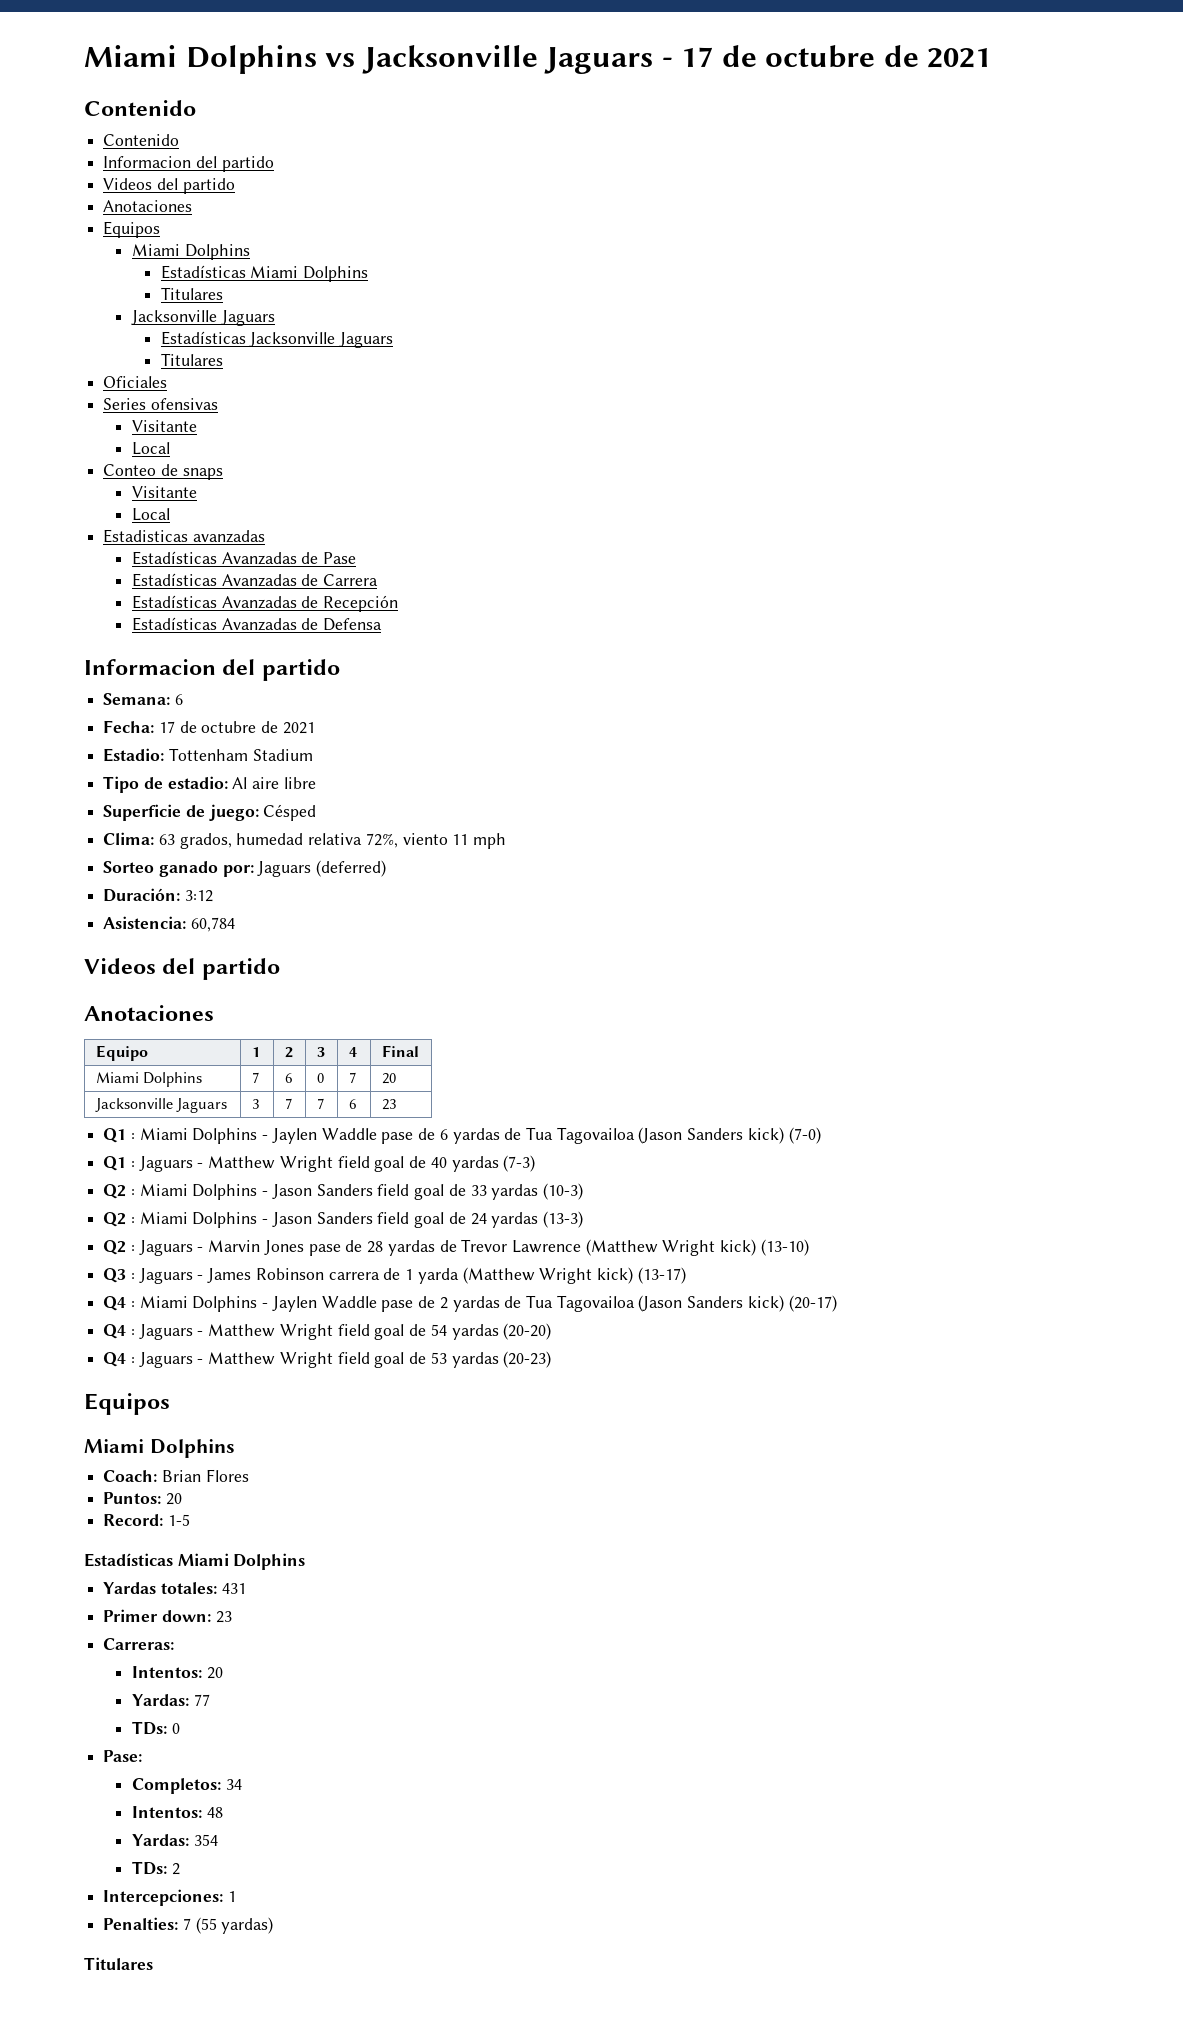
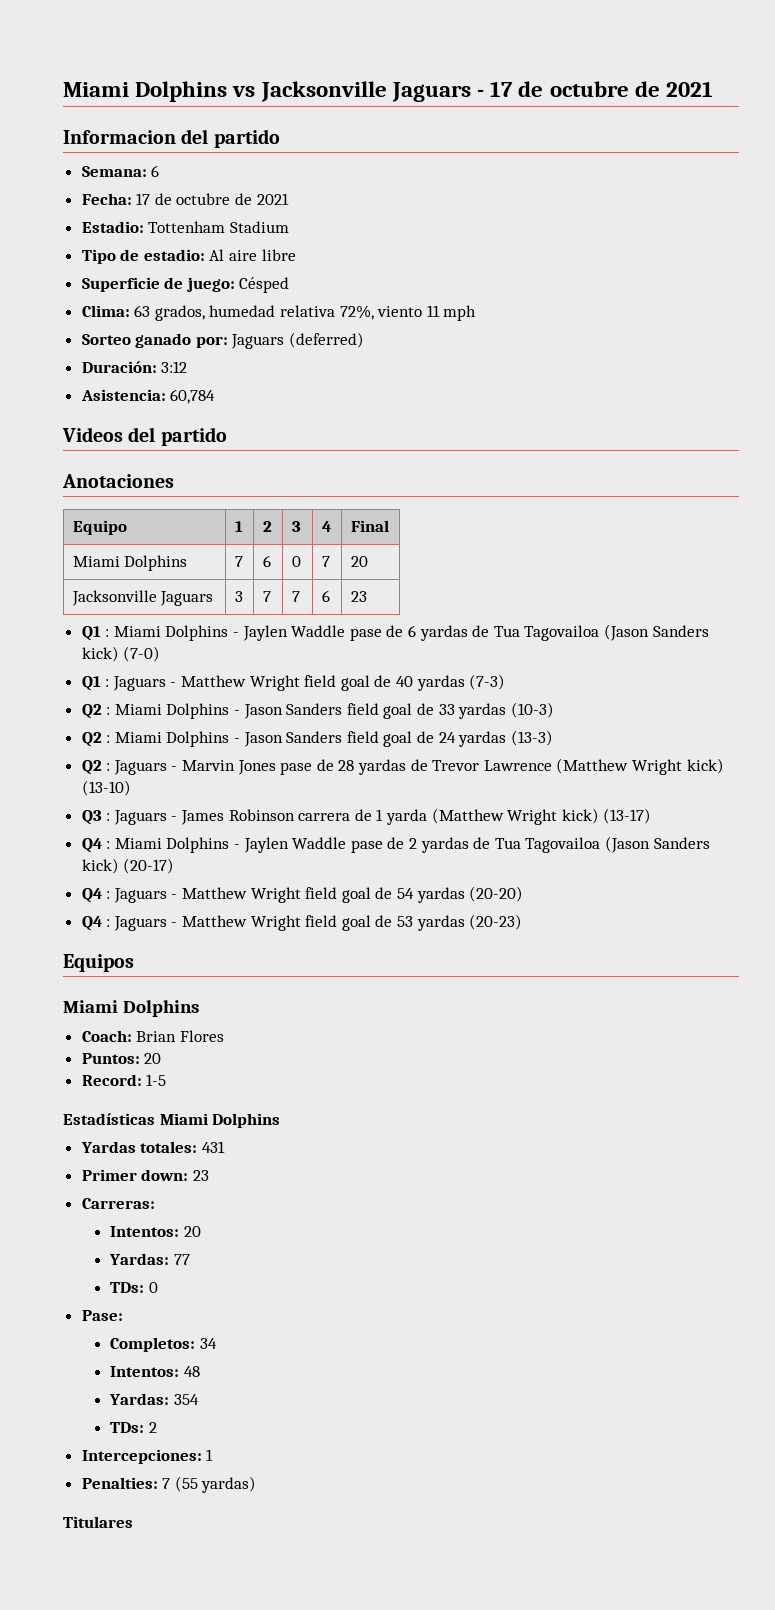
  Miami Dolphins vs Jacksonville Jaguars - 17 de octubre de 2021
- Contenido
- Contenido
- Informacion del partido
- Videos del partido
- Anotaciones
- Equipos
- Miami Dolphins
- Estadísticas Miami Dolphins
- Titulares
- Jacksonville Jaguars
- Estadísticas Jacksonville Jaguars
- Titulares
- Oficiales
- Series ofensivas
- Visitante
- Local
- Conteo de snaps
- Visitante
- Local
- Estadisticas avanzadas
- Estadísticas Avanzadas de Pase
- Estadísticas Avanzadas de Carrera
- Estadísticas Avanzadas de Recepción
- Estadísticas Avanzadas de Defensa

